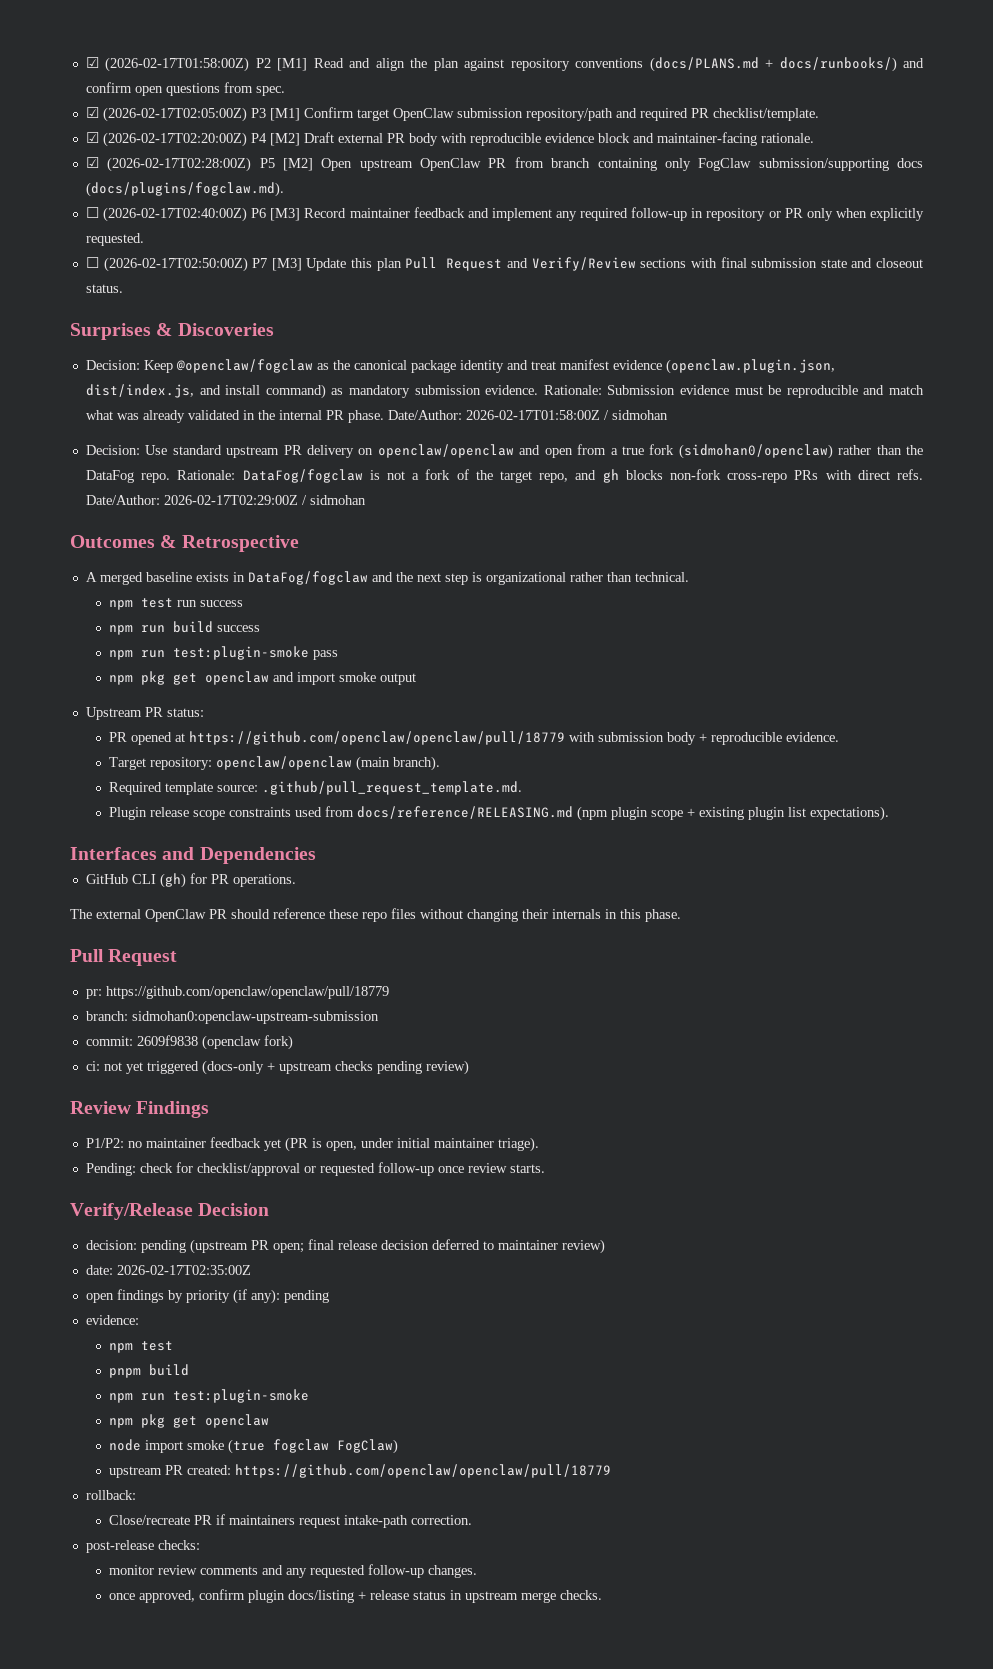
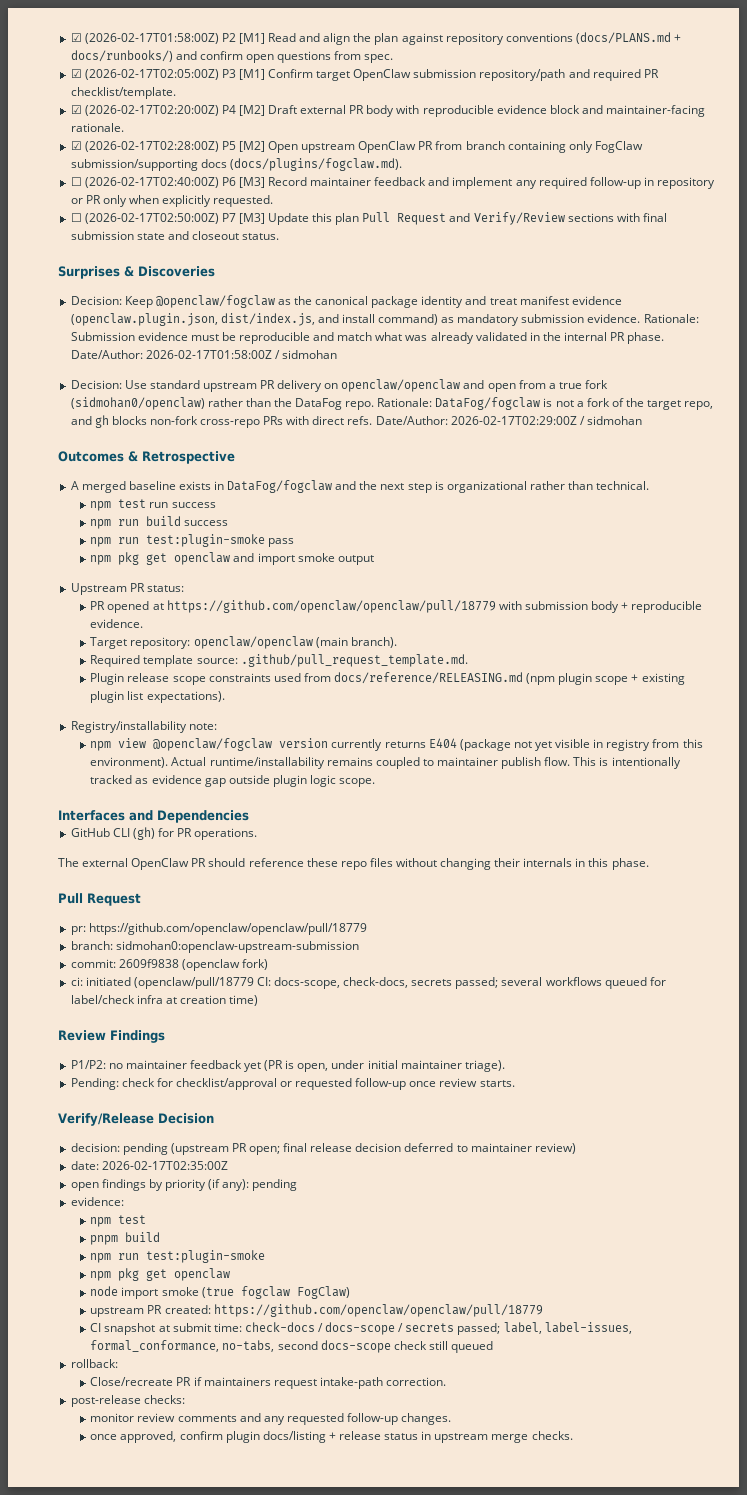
+ Registry/installability note:
+ npm view @openclaw/fogclaw version currently returns E404 (package not yet visible in registry from this environment). Actual runtime/installability remains coupled to maintainer publish flow. This is intentionally tracked as evidence gap outside plugin logic scope.
- ci: not yet triggered (docs-only + upstream checks pending review)
+ ci: initiated (openclaw/pull/18779 CI: docs-scope, check-docs, secrets passed; several workflows queued for label/check infra at creation time)
+ CI snapshot at submit time: check-docs / docs-scope / secrets passed; label, label-issues, formal_conformance, no-tabs, second docs-scope check still queued

